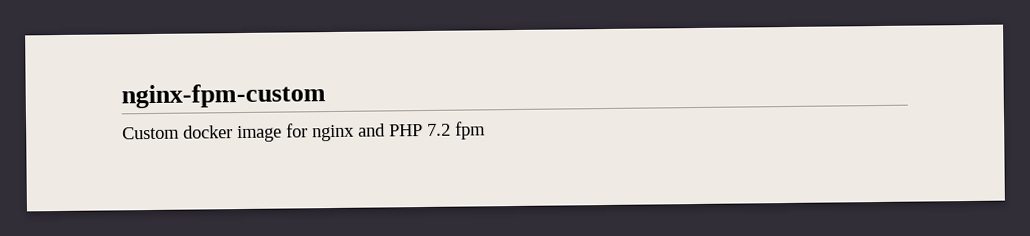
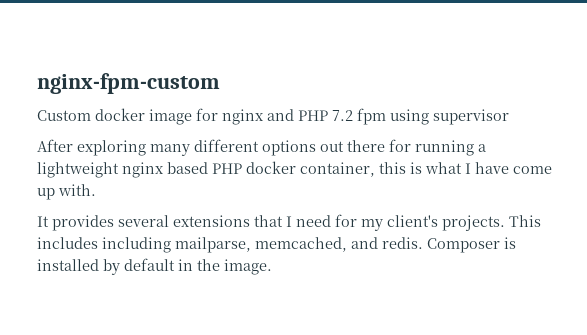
- Custom docker image for nginx and PHP 7.2 fpm
+ Custom docker image for nginx and PHP 7.2 fpm using supervisor
+ After exploring many different options out there for running a lightweight nginx based PHP docker container, this is what I have come up with.
+ It provides several extensions that I need for my client's projects. This includes including mailparse, memcached, and redis. Composer is installed by default in the image.

